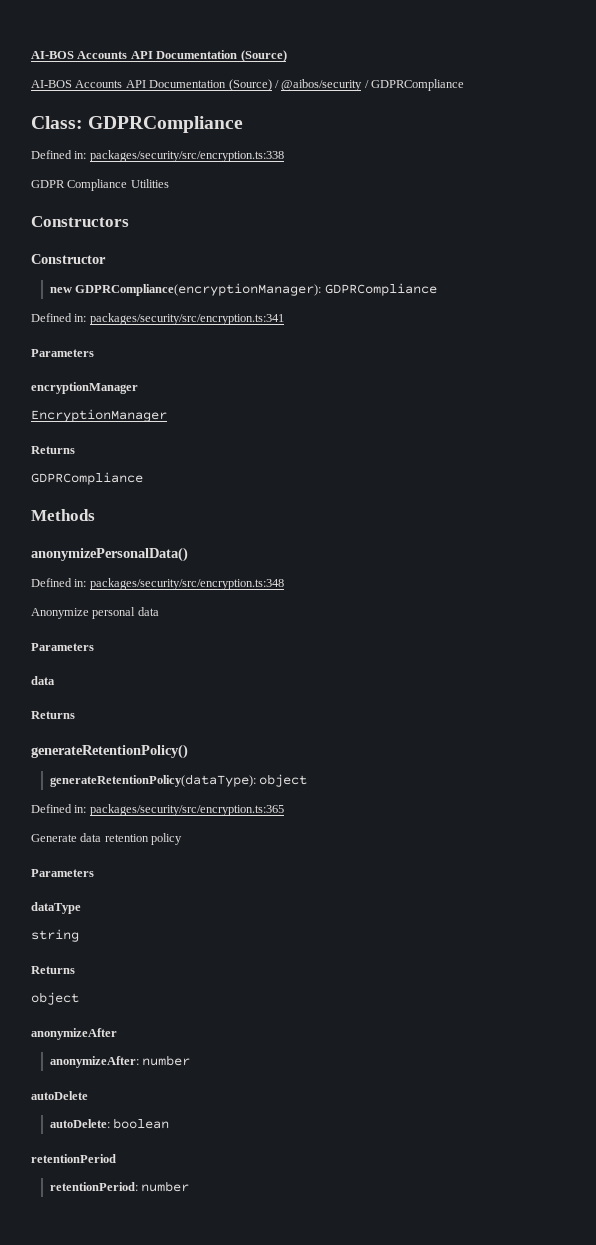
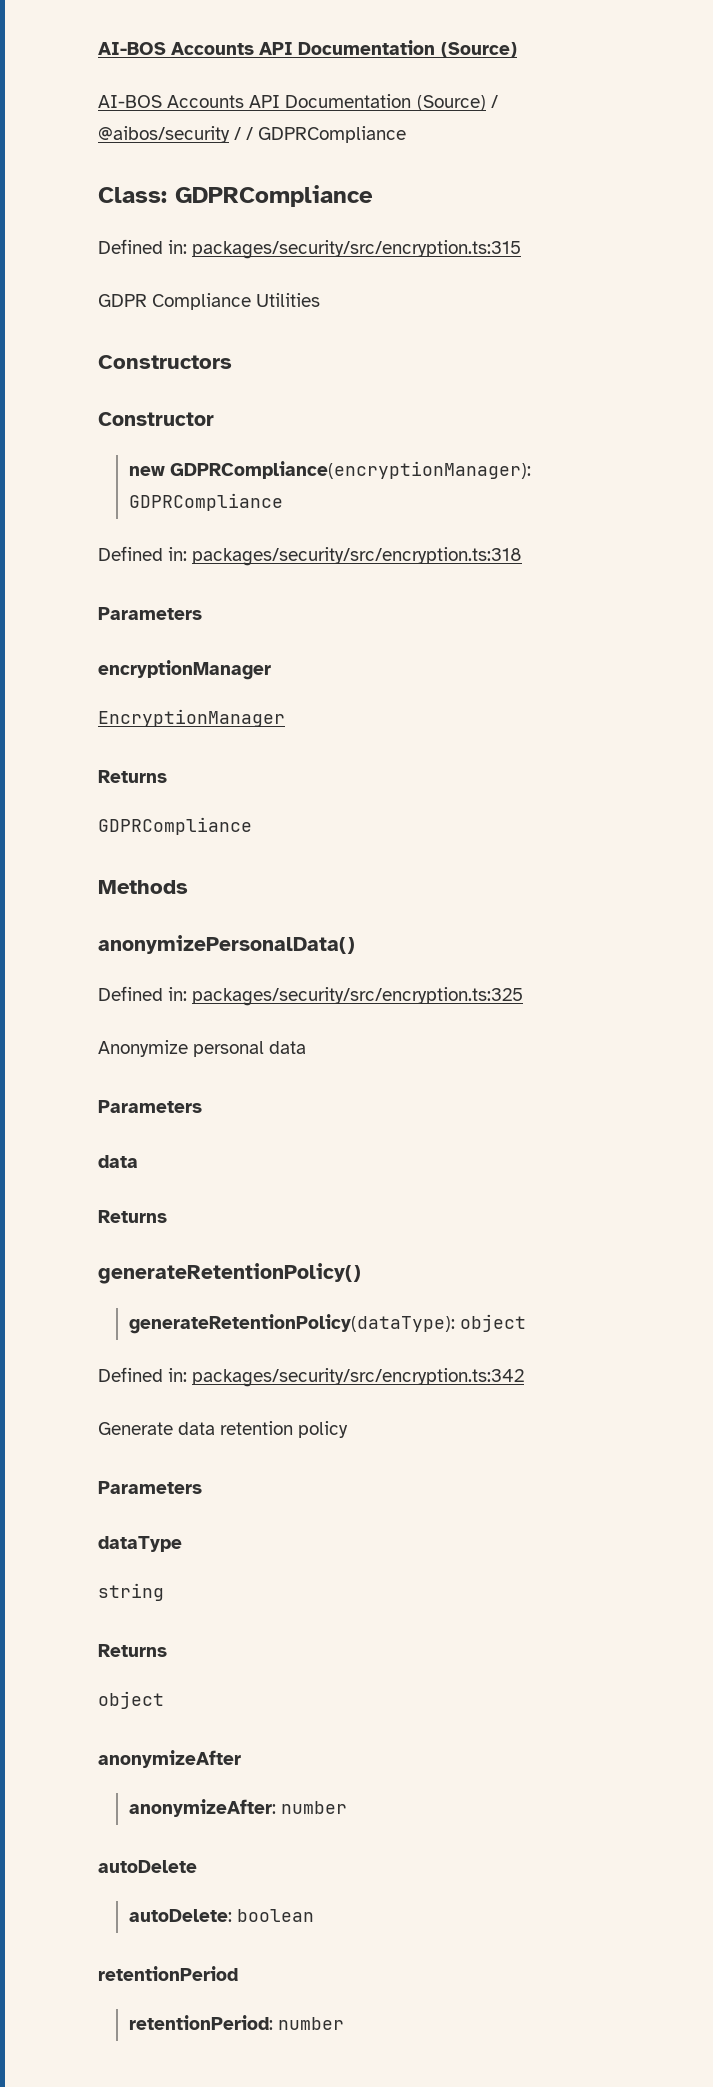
- AI-BOS Accounts API Documentation (Source) / @aibos/security / GDPRCompliance
+ AI-BOS Accounts API Documentation (Source) / @aibos/security / / GDPRCompliance
- Defined in: packages/security/src/encryption.ts:338
+ Defined in: packages/security/src/encryption.ts:315
- Defined in: packages/security/src/encryption.ts:341
+ Defined in: packages/security/src/encryption.ts:318
- Defined in: packages/security/src/encryption.ts:348
+ Defined in: packages/security/src/encryption.ts:325
- Defined in: packages/security/src/encryption.ts:365
+ Defined in: packages/security/src/encryption.ts:342

